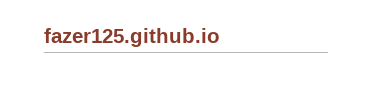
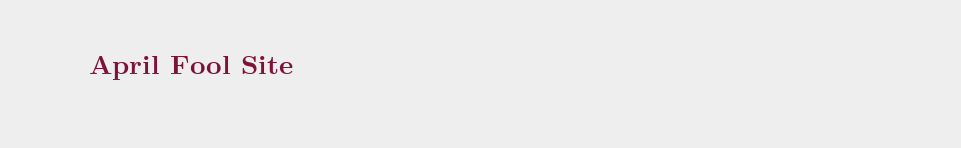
- fazer125.github.io
+ April Fool Site

